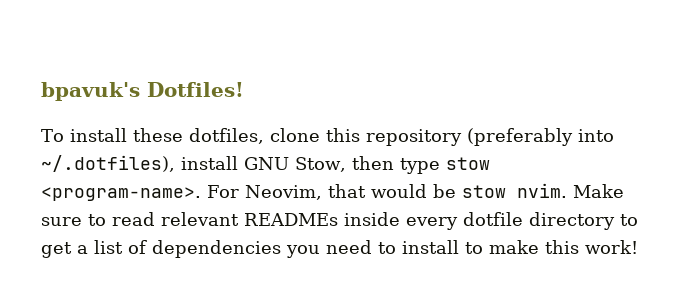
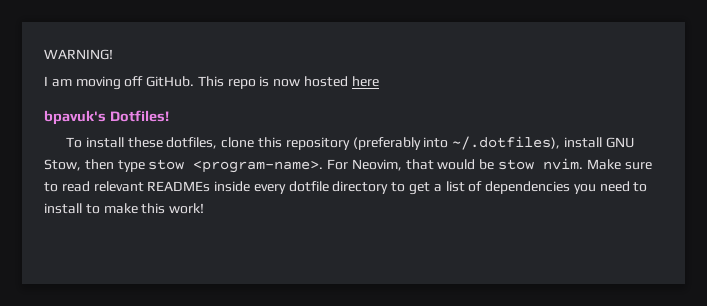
+ WARNING!
+ I am moving off GitHub. This repo is now hosted here

